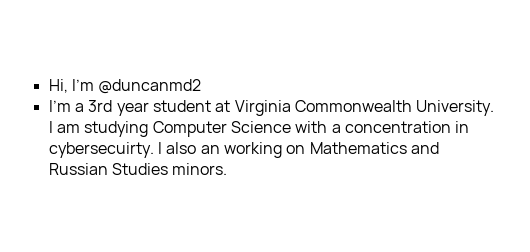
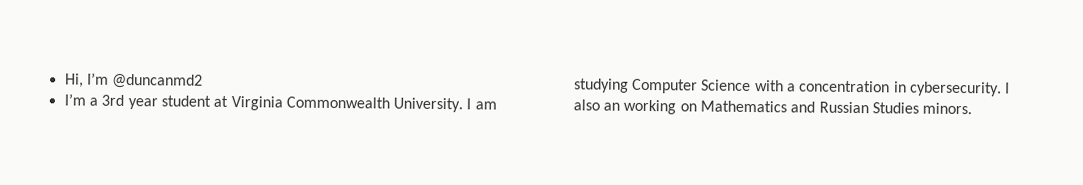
- I am studying Computer Science with a concentration in cybersecuirty.
+ I am studying Computer Science with a concentration in cybersecurity.

